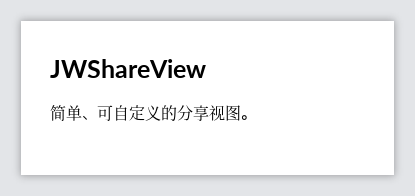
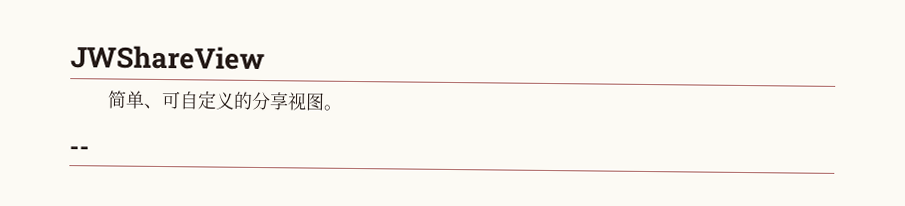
+ --

